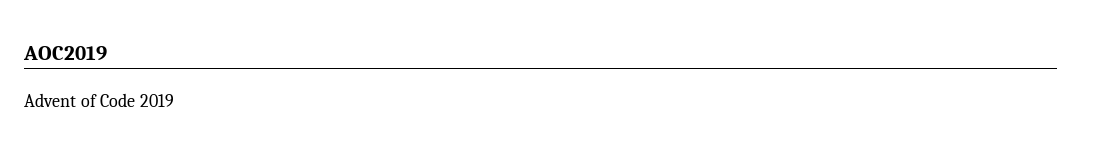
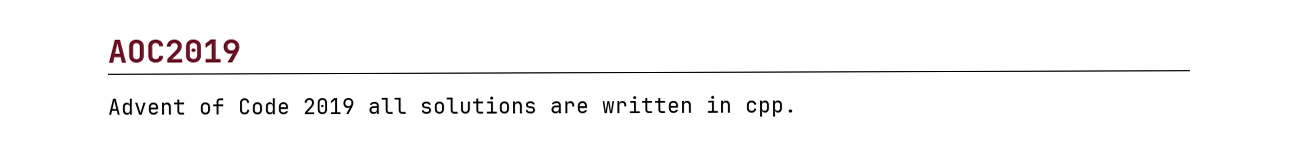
- Advent of Code 2019
+ Advent of Code 2019 all solutions are written in cpp.

